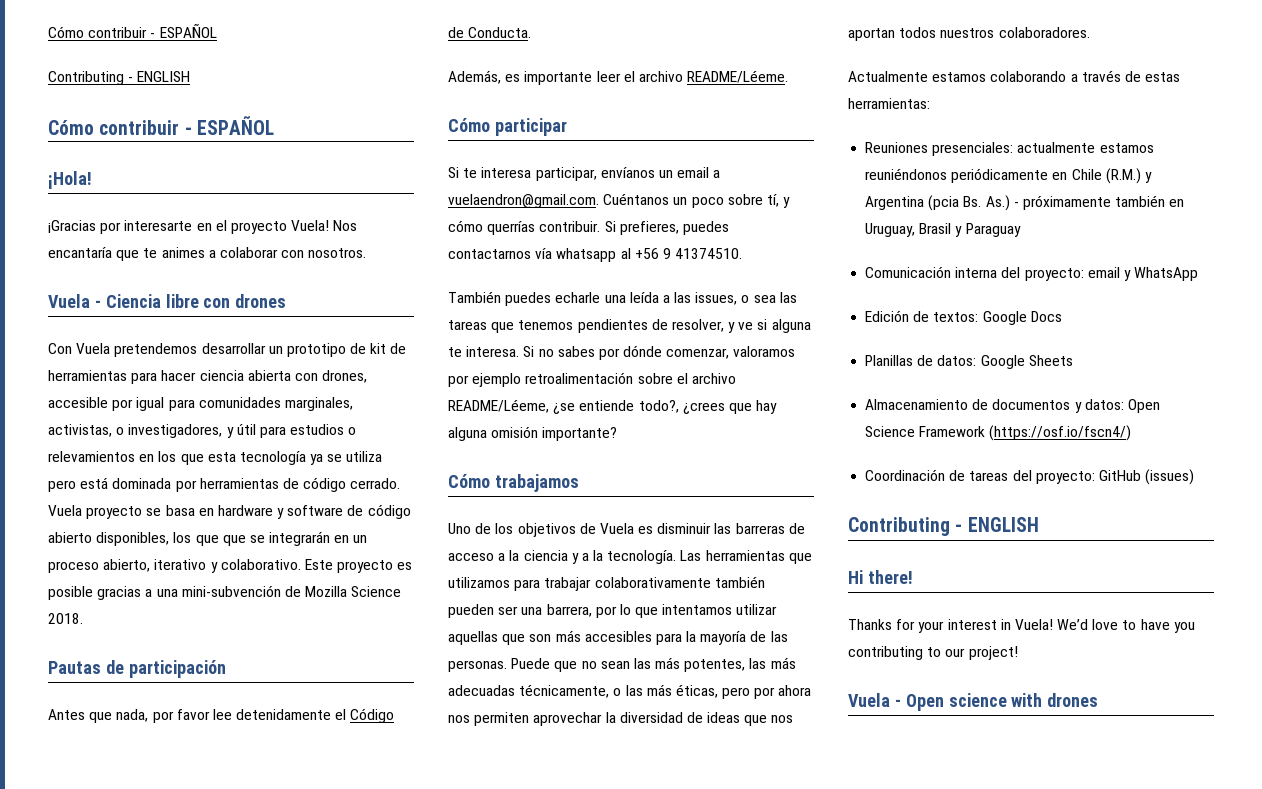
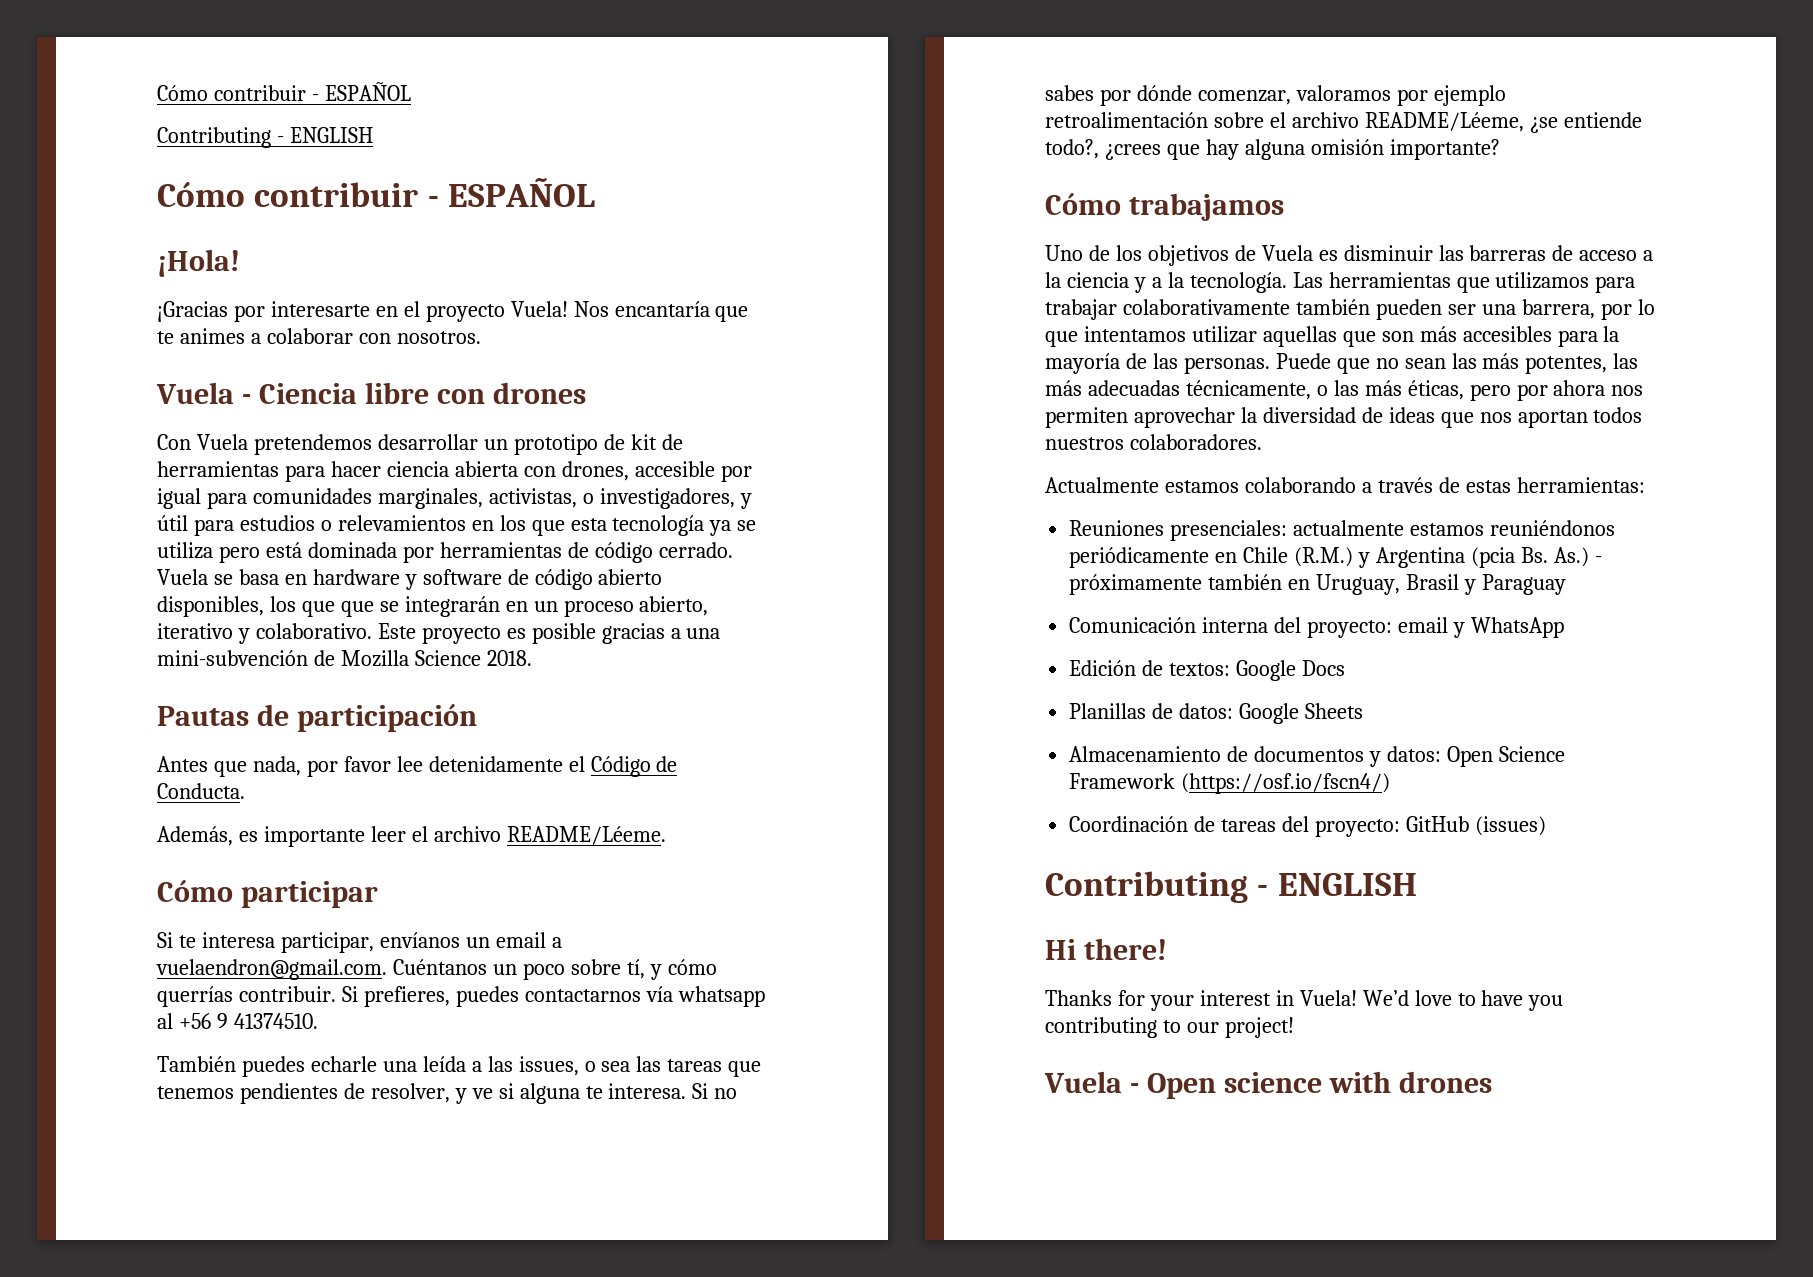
- Vuela proyecto se basa en hardware y software de código abierto disponibles, los que que se integrarán en un proceso abierto, iterativo y colaborativo.
+ Vuela se basa en hardware y software de código abierto disponibles, los que que se integrarán en un proceso abierto, iterativo y colaborativo.

